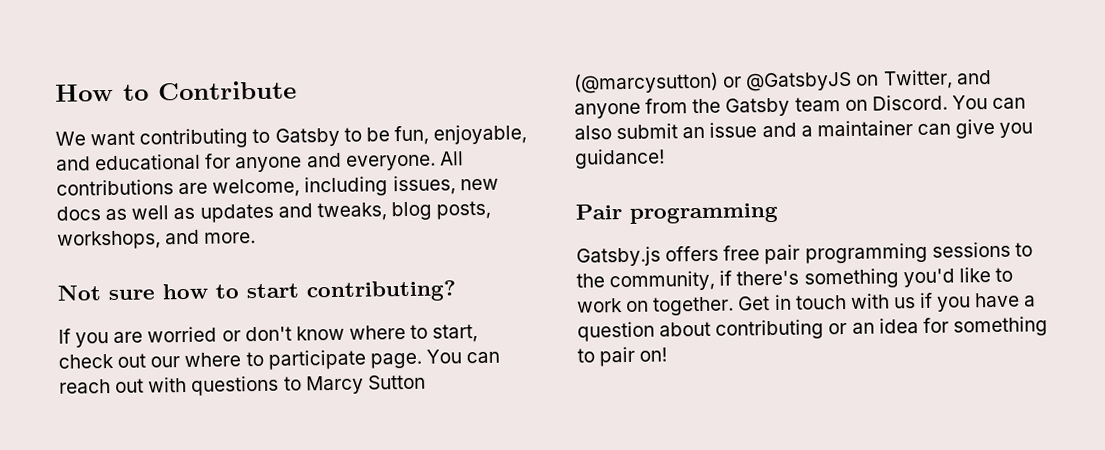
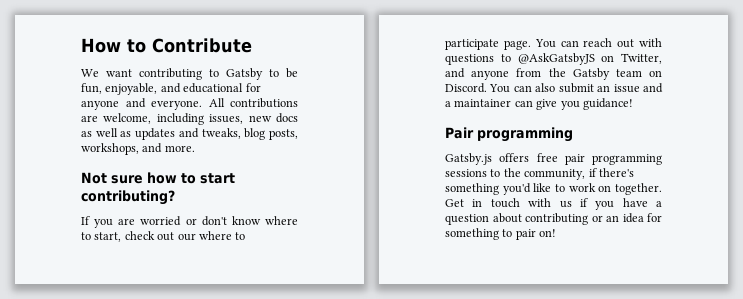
- You can reach out with questions to Marcy Sutton (@marcysutton) or @GatsbyJS on Twitter, and anyone from the Gatsby team on Discord.
+ You can reach out with questions to @AskGatsbyJS on Twitter, and anyone from the Gatsby team on Discord.

